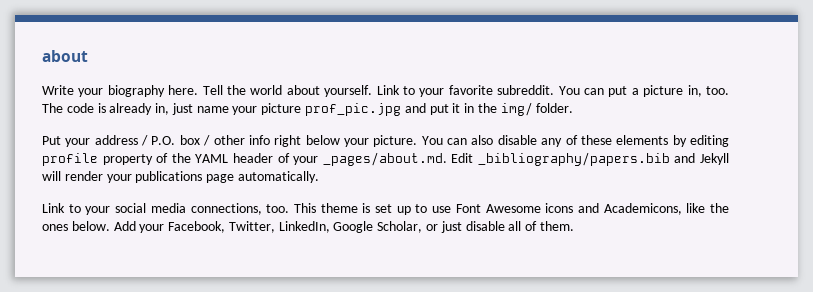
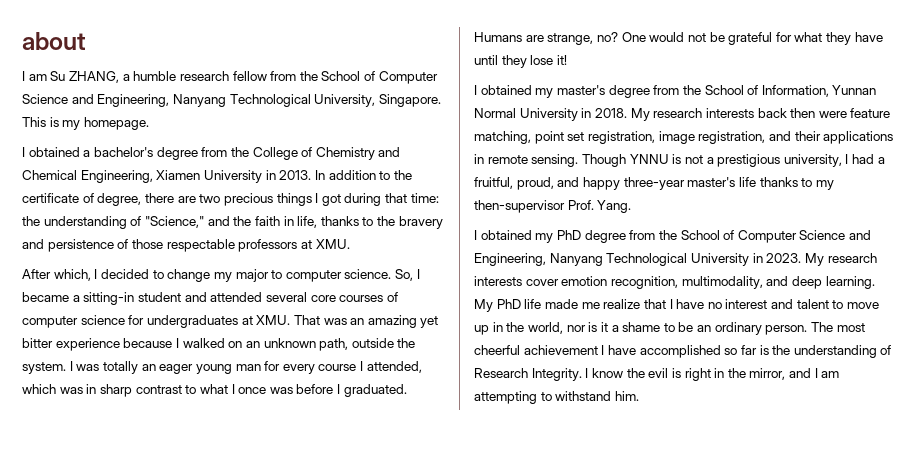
- Write your biography here. Tell the world about yourself. Link to your favorite subreddit. You can put a picture in, too. The code is already in, just name your picture prof_pic.jpg and put it in the img/ folder.
- Put your address / P.O. box / other info right below your picture. You can also disable any of these elements by editing profile property of the YAML header of your _pages/about.md. Edit _bibliography/papers.bib and Jekyll will render your publications page automatically.
- Link to your social media connections, too. This theme is set up to use Font Awesome icons and Academicons, like the ones below. Add your Facebook, Twitter, LinkedIn, Google Scholar, or just disable all of them.
+ I am Su ZHANG, a humble research fellow from the School of Computer Science and Engineering, Nanyang Technological University, Singapore. This is my homepage.
+ I obtained a bachelor's degree from the College of Chemistry and Chemical Engineering, Xiamen University in 2013. In addition to the certificate of degree, there are two precious things I got during that time: the understanding of "Science," and the faith in life, thanks to the bravery and persistence of those respectable professors at XMU.
+ After which, I decided to change my major to computer science. So, I became a sitting-in student and attended several core courses of computer science for undergraduates at XMU. That was an amazing yet bitter experience because I walked on an unknown path, outside the system. I was totally an eager young man for every course I attended, which was in sharp contrast to what I once was before I graduated. Humans are strange, no? One would not be grateful for what they have until they lose it!
+ I obtained my master's degree from the School of Information, Yunnan Normal University in 2018. My research interests back then were feature matching, point set registration, image registration, and their applications in remote sensing. Though YNNU is not a prestigious university, I had a fruitful, proud, and happy three-year master's life thanks to my then-supervisor Prof. Yang.
+ I obtained my PhD degree from the School of Computer Science and Engineering, Nanyang Technological University in 2023. My research interests cover emotion recognition, multimodality, and deep learning. My PhD life made me realize that I have no interest and talent to move up in the world, nor is it a shame to be an ordinary person. The most cheerful achievement I have accomplished so far is the understanding of Research Integrity. I know the evil is right in the mirror, and I am attempting to withstand him.

